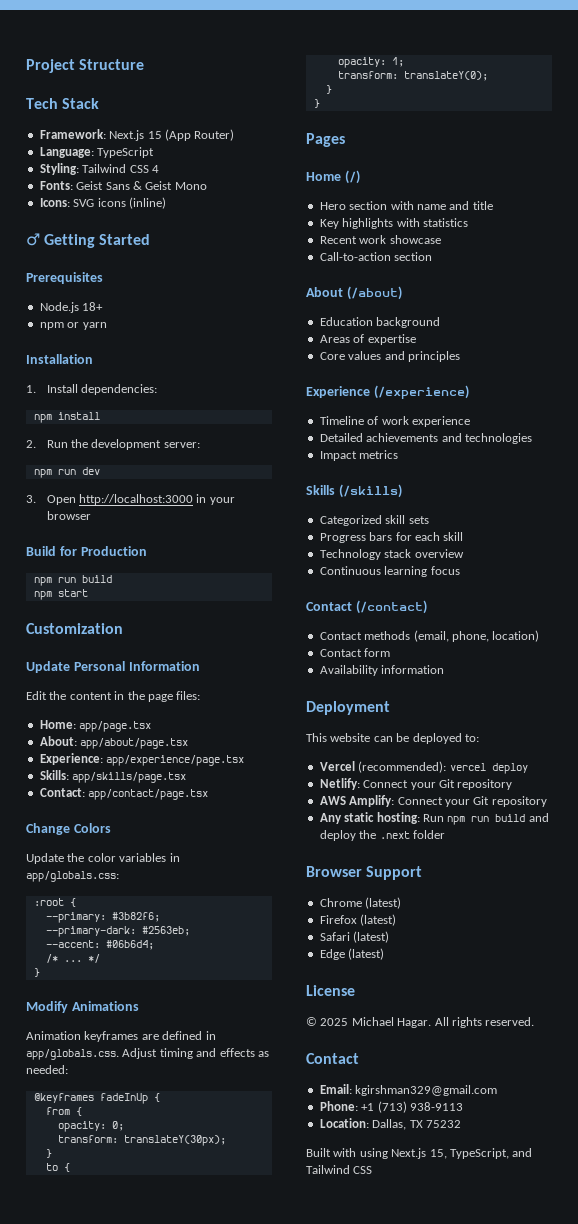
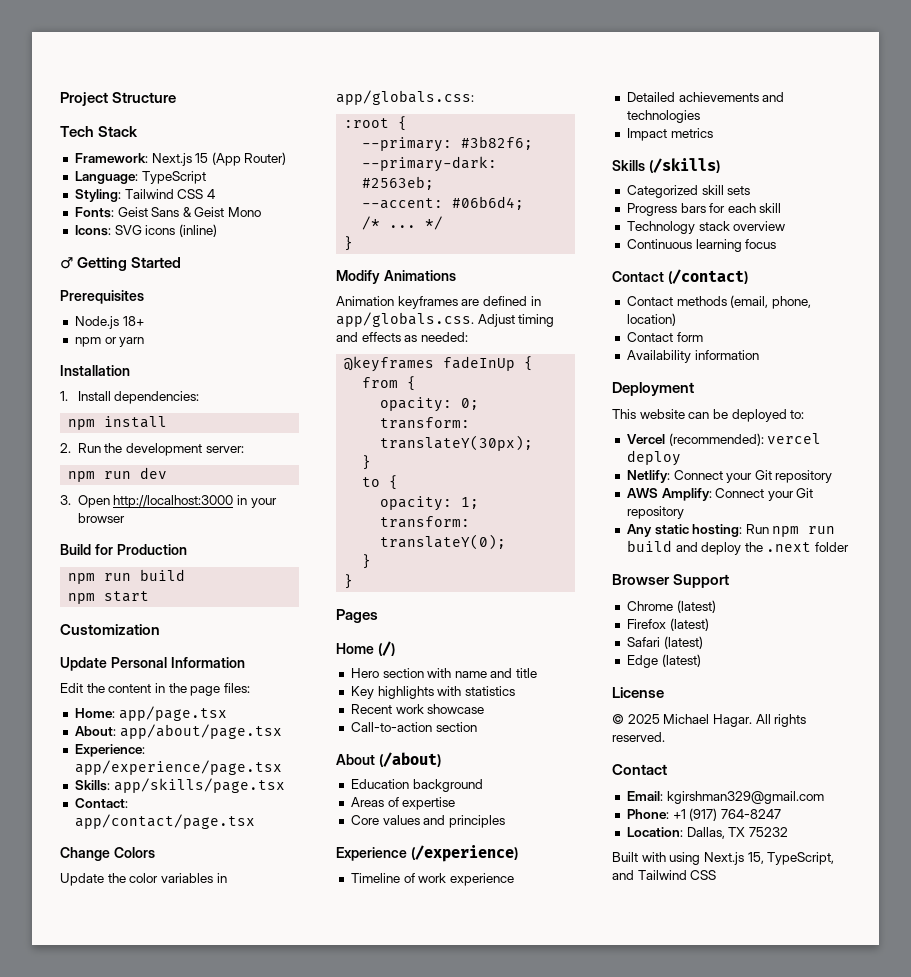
- Phone: +1 (713) 938-9113
+ Phone: +1 (917) 764-8247

